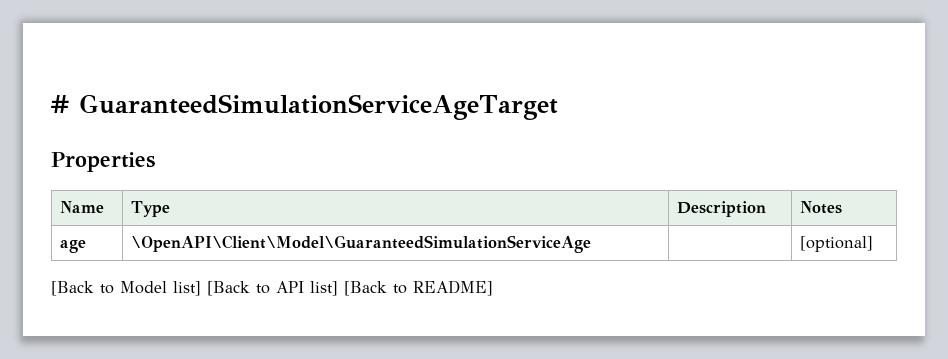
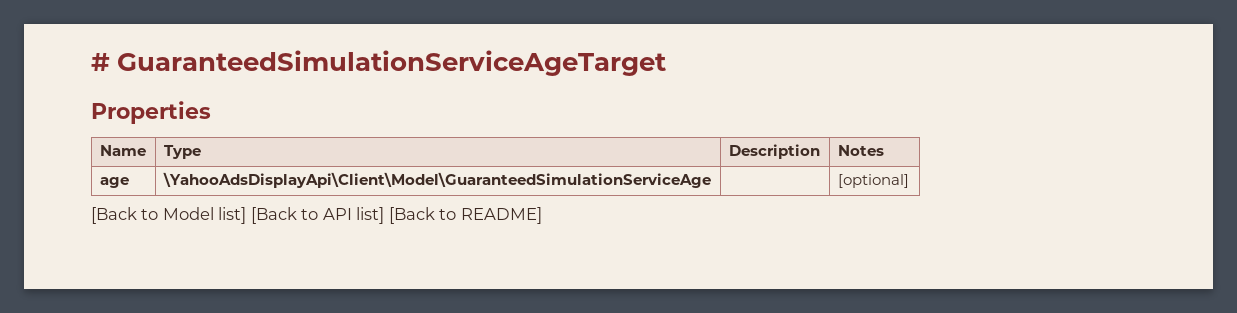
- age | \OpenAPI\Client\Model\GuaranteedSimulationServiceAge | | [optional]
+ age | \YahooAdsDisplayApi\Client\Model\GuaranteedSimulationServiceAge | | [optional]

